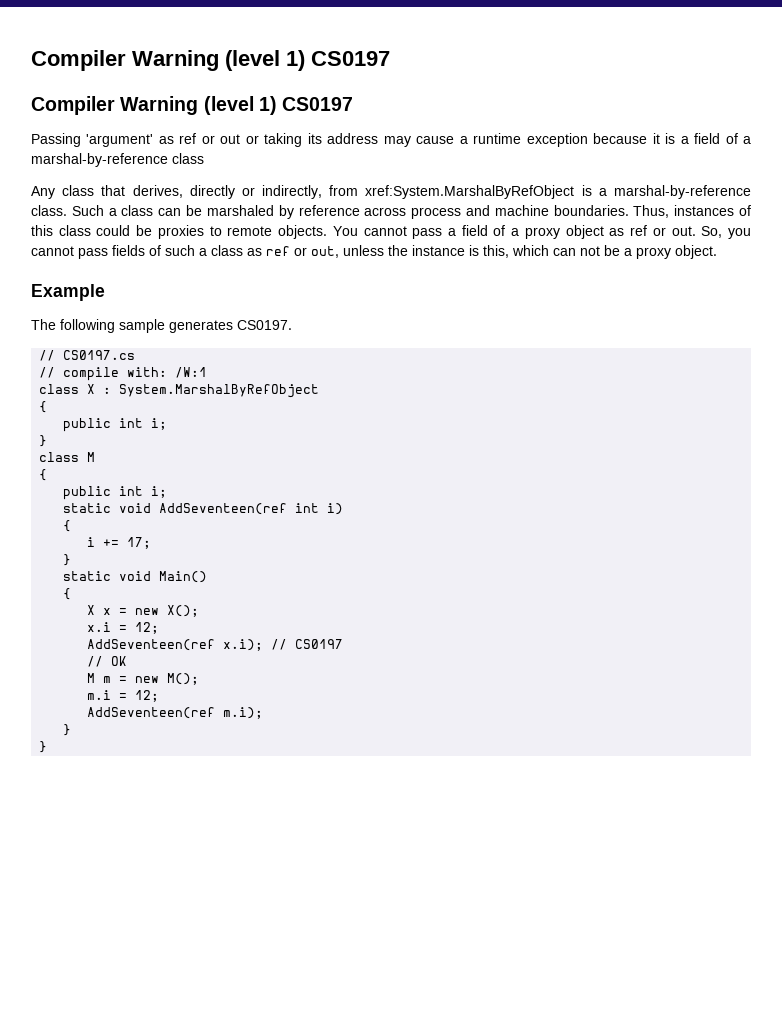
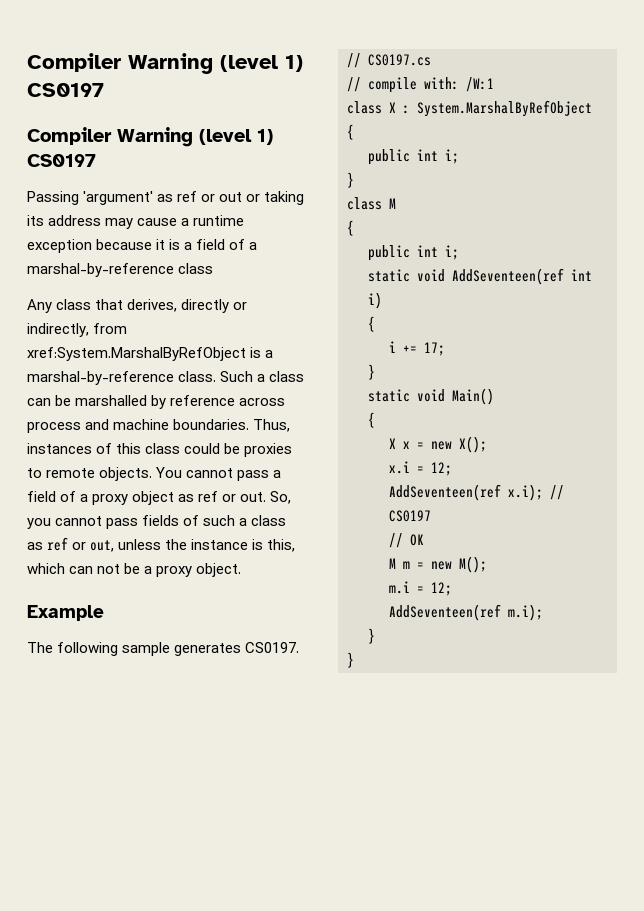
- Such a class can be marshaled by reference across process and machine boundaries.
+ Such a class can be marshalled by reference across process and machine boundaries.

